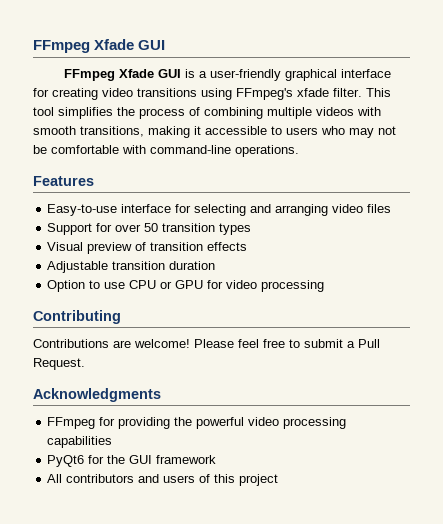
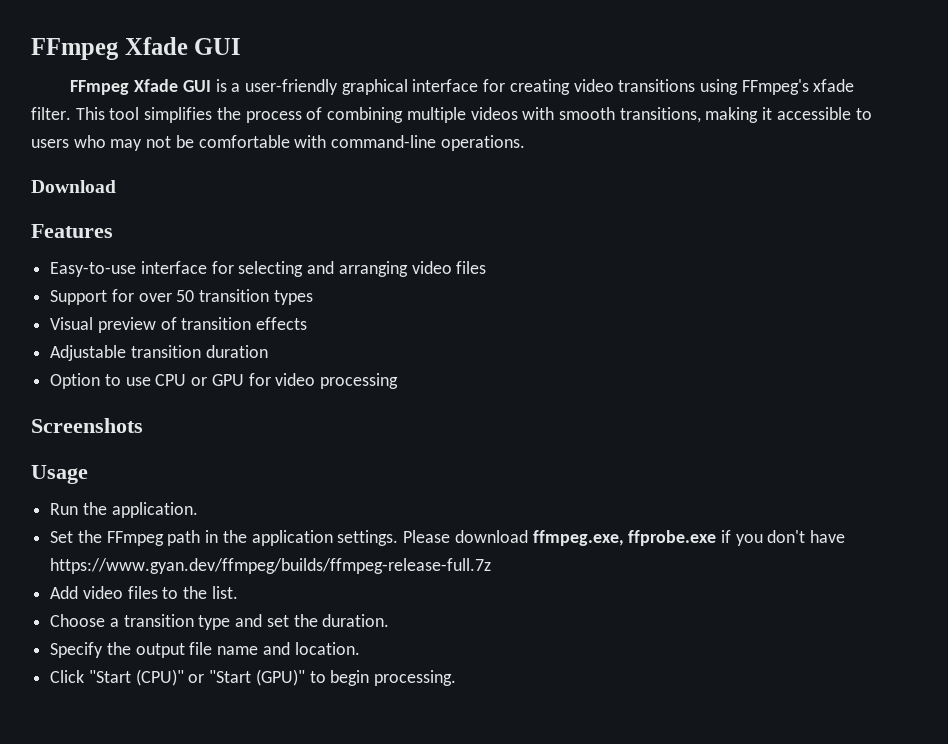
+ Download
- Contributing
- Contributions are welcome! Please feel free to submit a Pull Request.
- Acknowledgments
- FFmpeg for providing the powerful video processing capabilities
- PyQt6 for the GUI framework
- All contributors and users of this project
+ Screenshots
+ Usage
+ Run the application.
+ Set the FFmpeg path in the application settings. Please download ffmpeg.exe, ffprobe.exe if you don't have https://www.gyan.dev/ffmpeg/builds/ffmpeg-release-full.7z
+ Add video files to the list.
+ Choose a transition type and set the duration.
+ Specify the output file name and location.
+ Click "Start (CPU)" or "Start (GPU)" to begin processing.

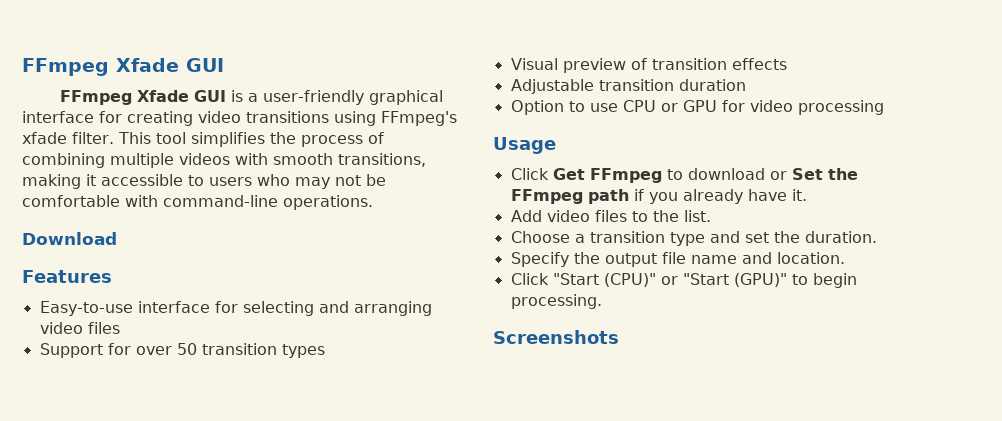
- Screenshots
- Run the application.
- Set the FFmpeg path in the application settings. Please download ffmpeg.exe, ffprobe.exe if you don't have https://www.gyan.dev/ffmpeg/builds/ffmpeg-release-full.7z
+ Click Get FFmpeg to download or Set the FFmpeg path if you already have it.
+ Screenshots

